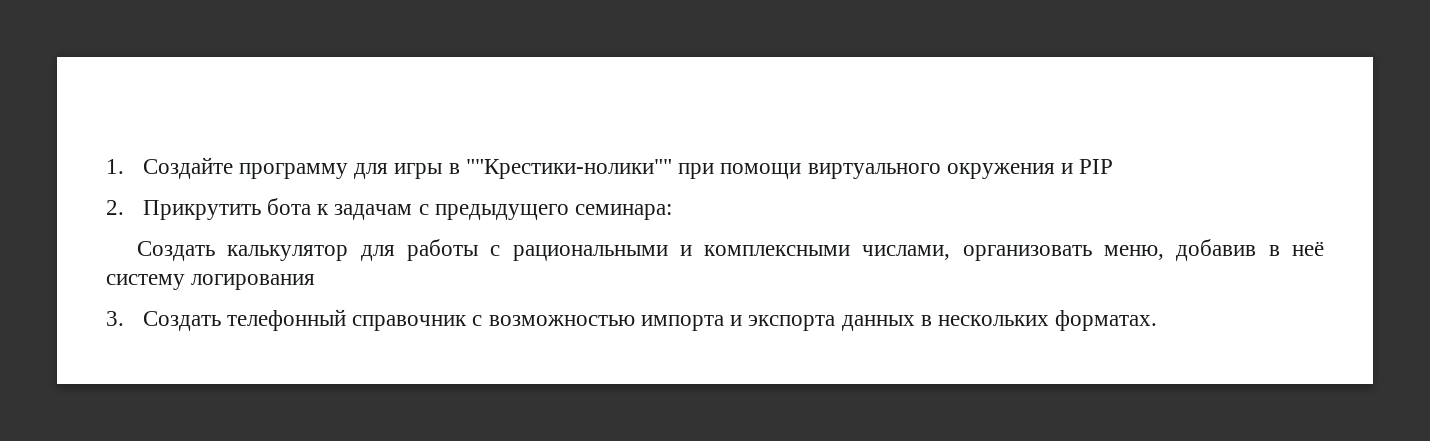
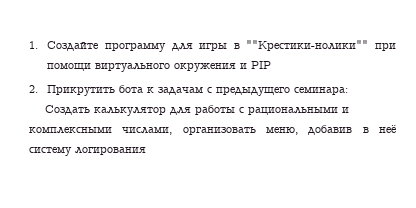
- 3. Создать телефонный справочник с возможностью импорта и экспорта данных в нескольких форматах.

